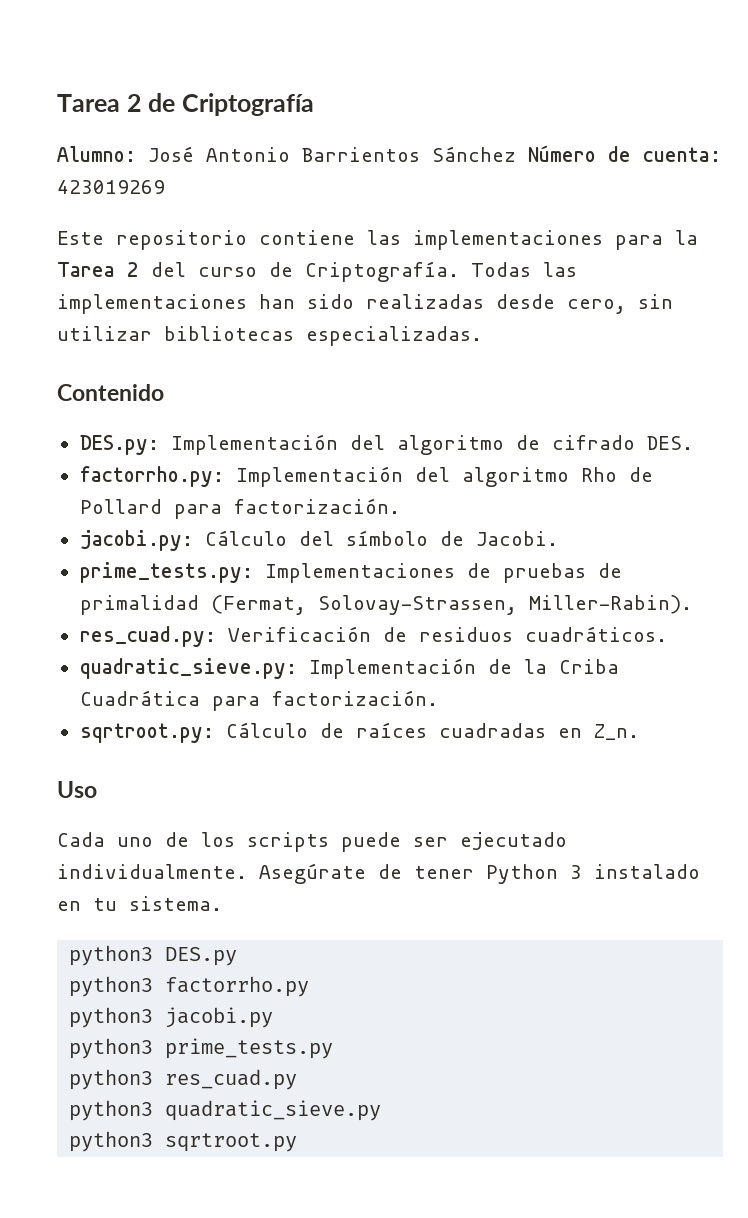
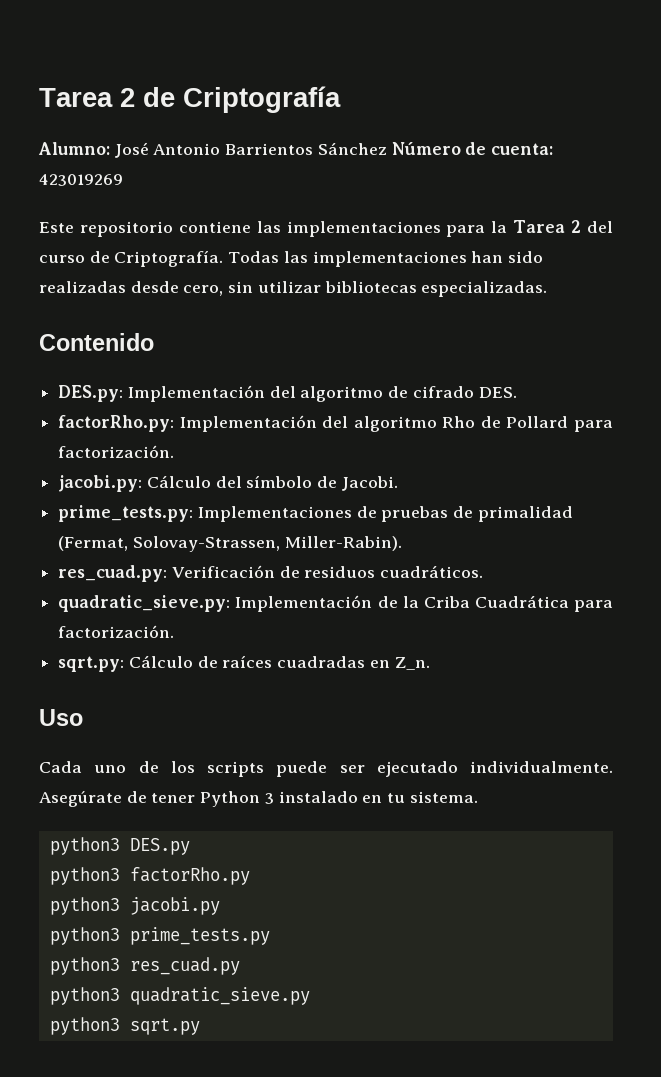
- factorrho.py: Implementación del algoritmo Rho de Pollard para factorización.
+ factorRho.py: Implementación del algoritmo Rho de Pollard para factorización.
- sqrtroot.py: Cálculo de raíces cuadradas en Z_n.
+ sqrt.py: Cálculo de raíces cuadradas en Z_n.
- python3 factorrho.py
+ python3 factorRho.py
- python3 sqrtroot.py
+ python3 sqrt.py

